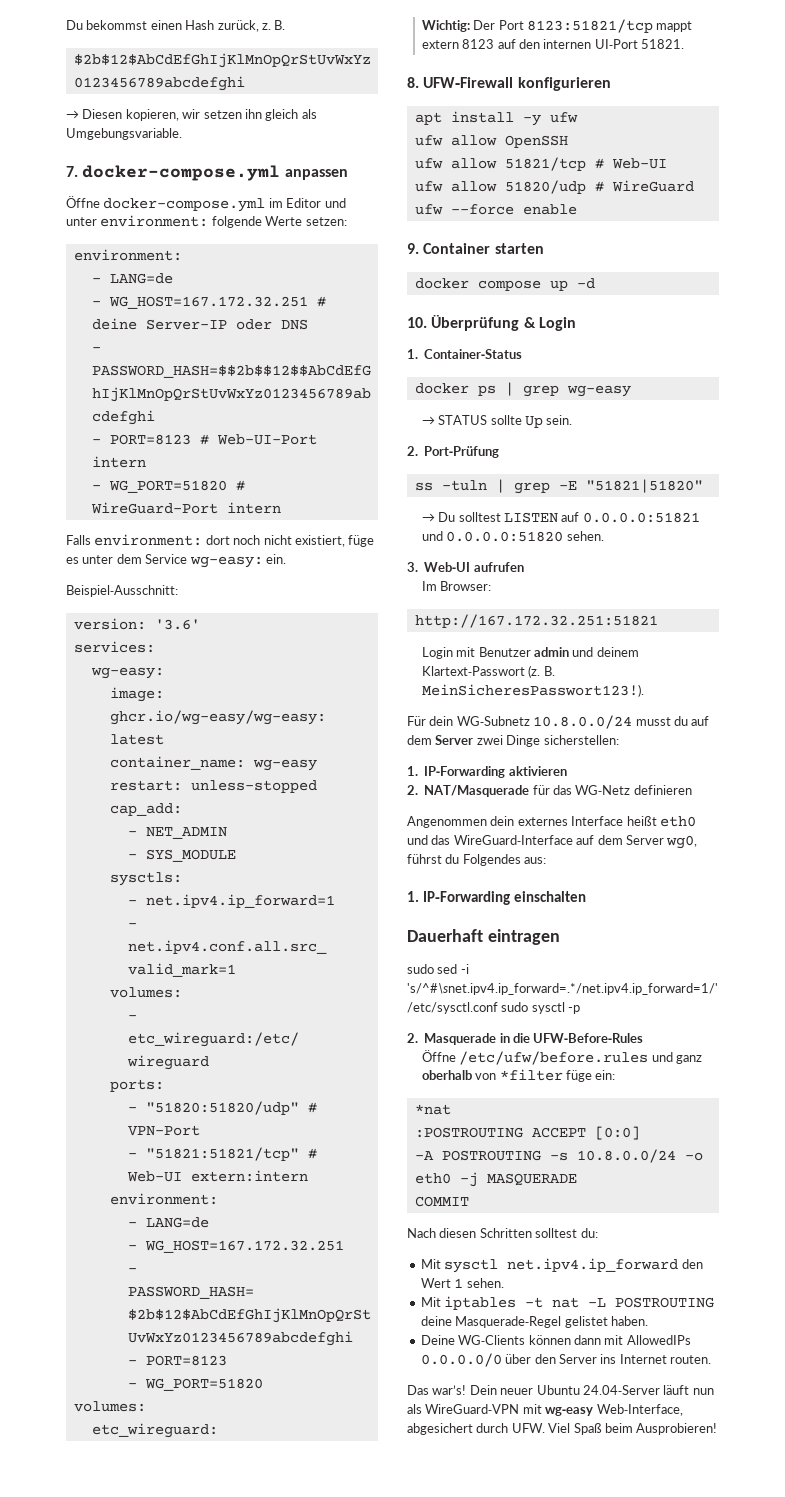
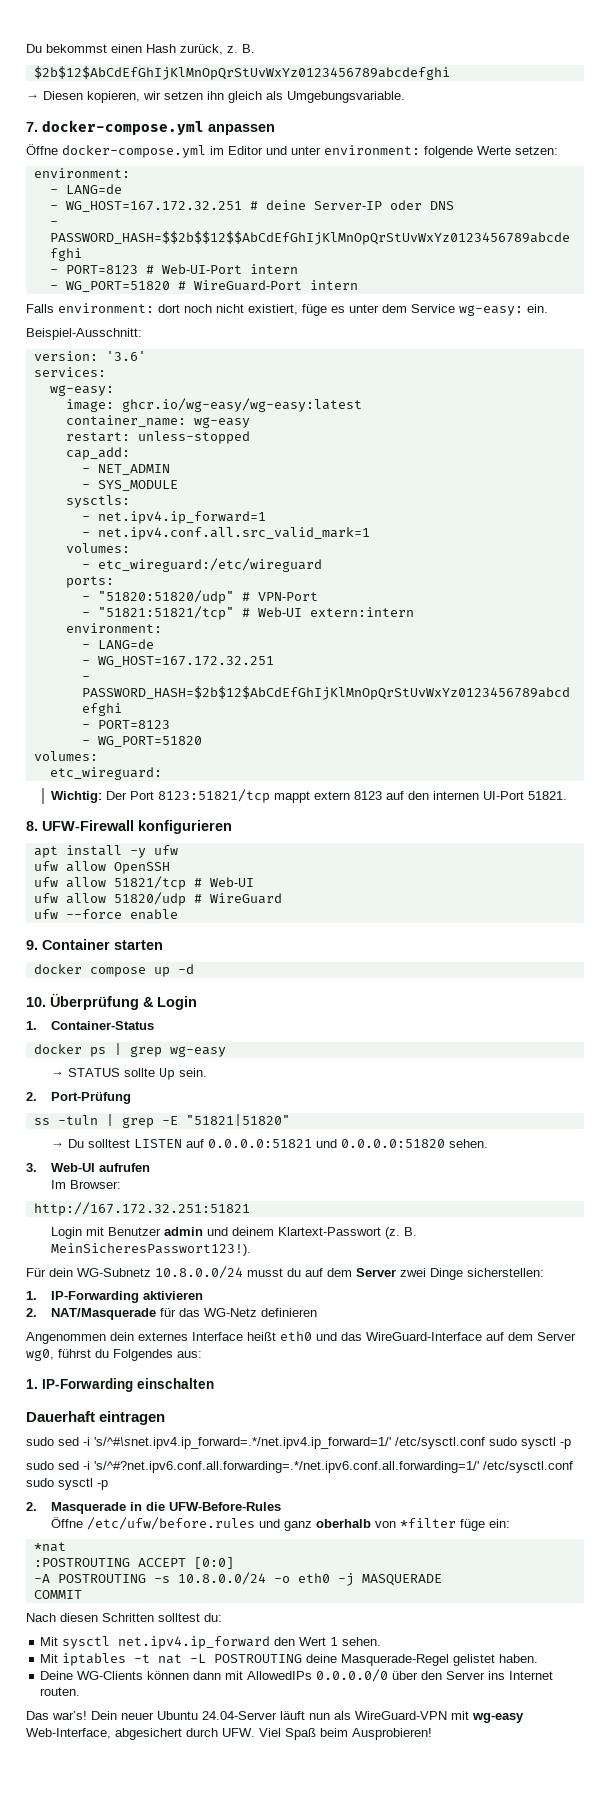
+ sudo sed -i 's/^#?net.ipv6.conf.all.forwarding=.*/net.ipv6.conf.all.forwarding=1/' /etc/sysctl.conf sudo sysctl -p

